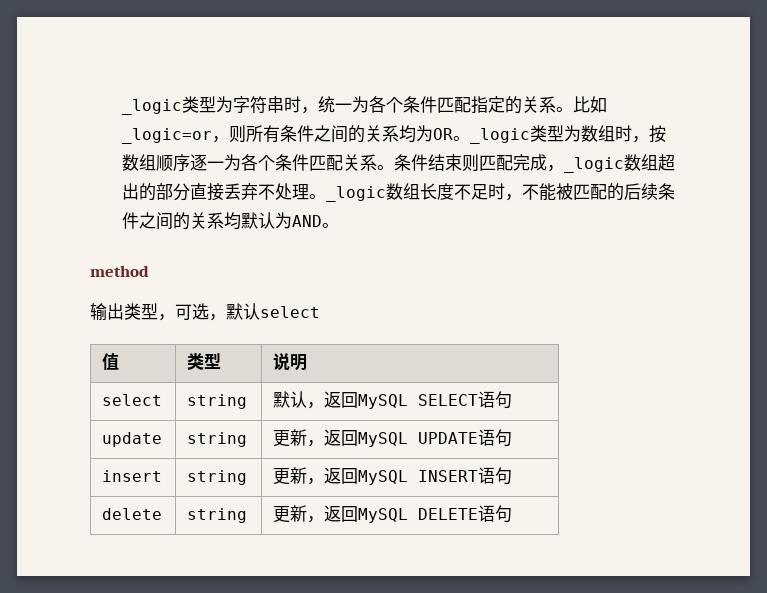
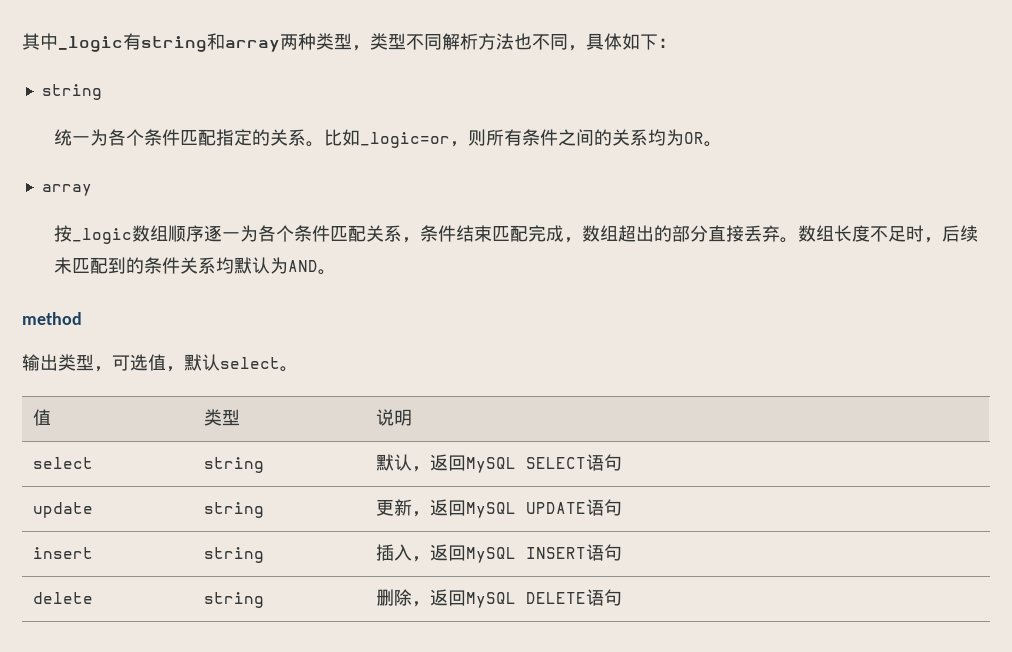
- _logic类型为字符串时，统一为各个条件匹配指定的关系。
+ 其中_logic有string和array两种类型，类型不同解析方法也不同，具体如下：
+ string
+ 统一为各个条件匹配指定的关系。
- 比如_logic=or，则所有条件之间的关系均为OR。_logic类型为数组时，按数组顺序逐一为各个条件匹配关系。条件结束则匹配完成，_logic数组超出的部分直接丢弃不处理。_logic数组长度不足时，不能被匹配的后续条件之间的关系均默认为AND。
+ 比如_logic=or，则所有条件之间的关系均为OR。
+ array
+ 按_logic数组顺序逐一为各个条件匹配关系，条件结束匹配完成，数组超出的部分直接丢弃。数组长度不足时，后续未匹配到的条件关系均默认为AND。
- 输出类型，可选，默认select
+ 输出类型，可选值，默认select。
- insert | string | 更新，返回MySQL INSERT语句
+ insert | string | 插入，返回MySQL INSERT语句
- delete | string | 更新，返回MySQL DELETE语句
+ delete | string | 删除，返回MySQL DELETE语句

